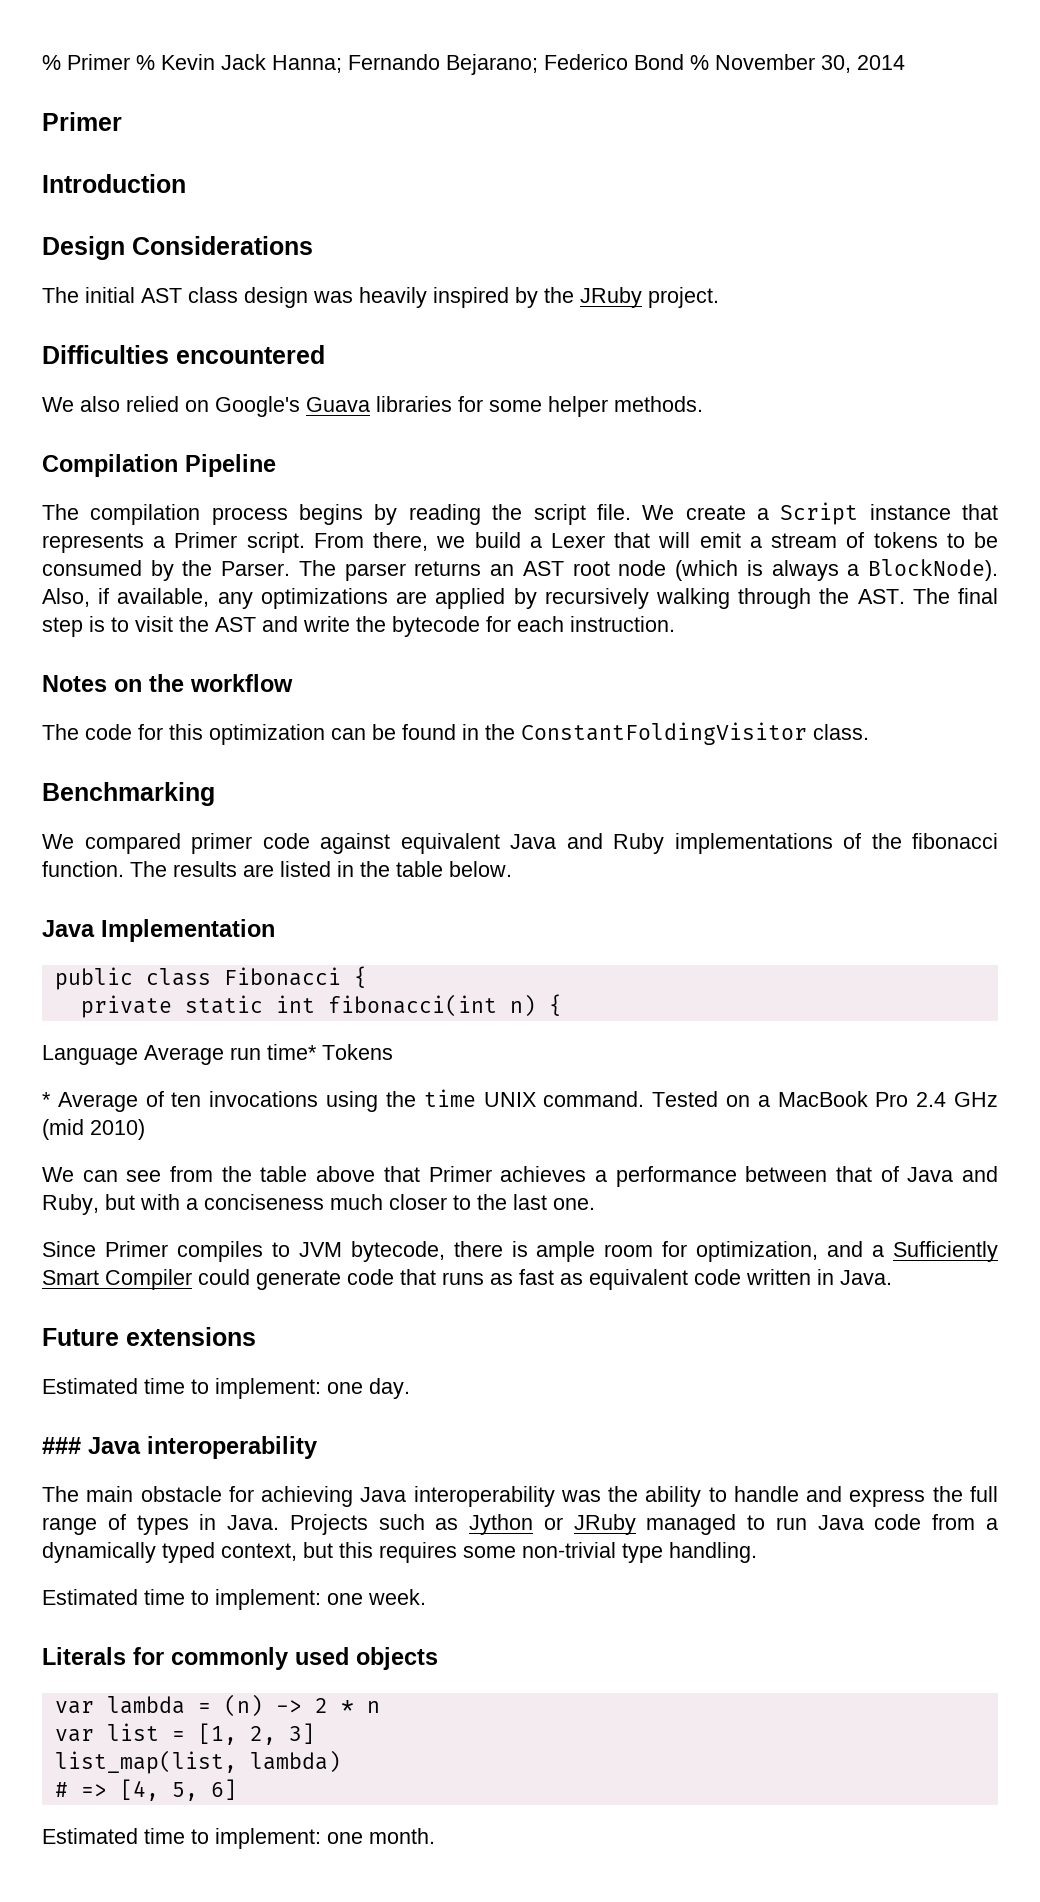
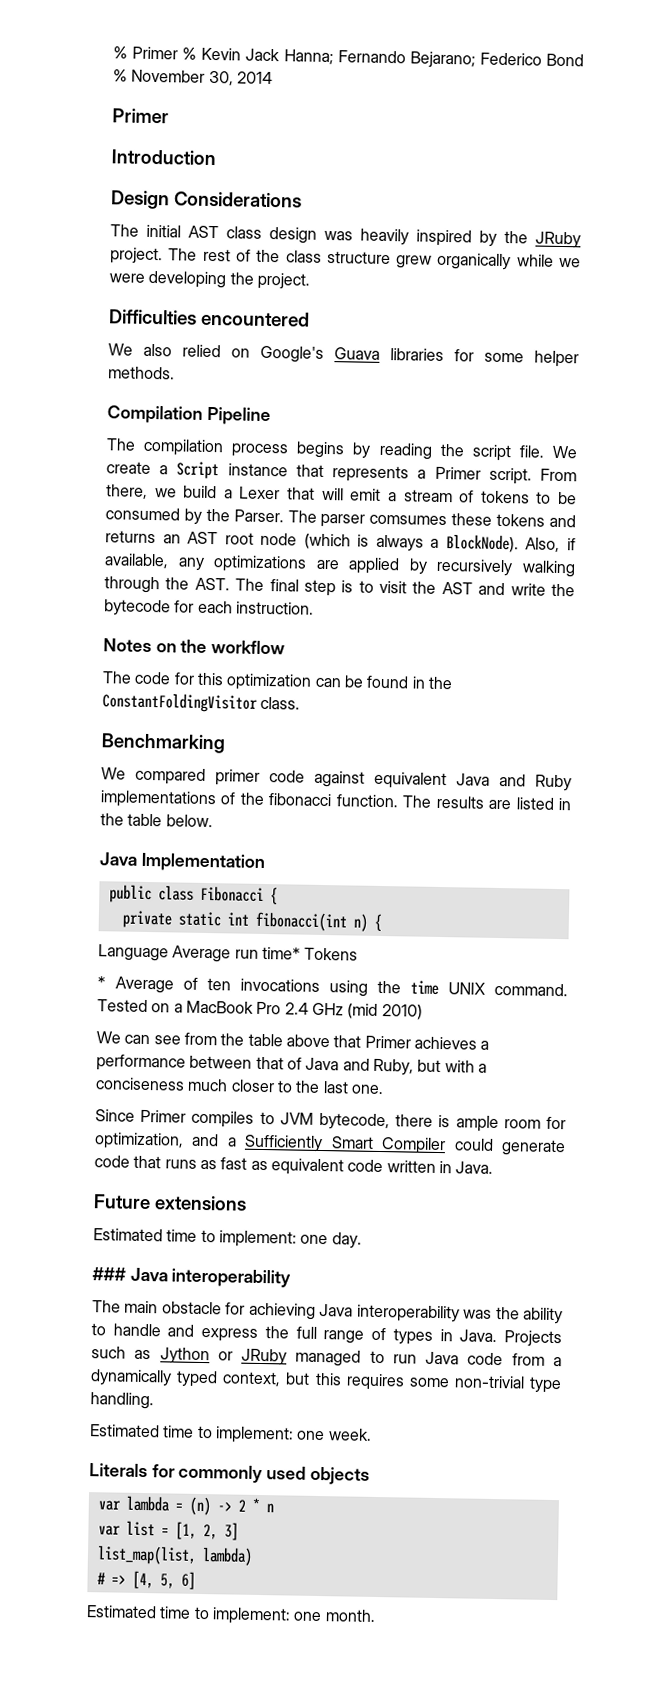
+ The rest of the class structure grew organically while we were developing the project.
- The parser returns an AST root node (which is always a BlockNode).
+ The parser comsumes these tokens and returns an AST root node (which is always a BlockNode).

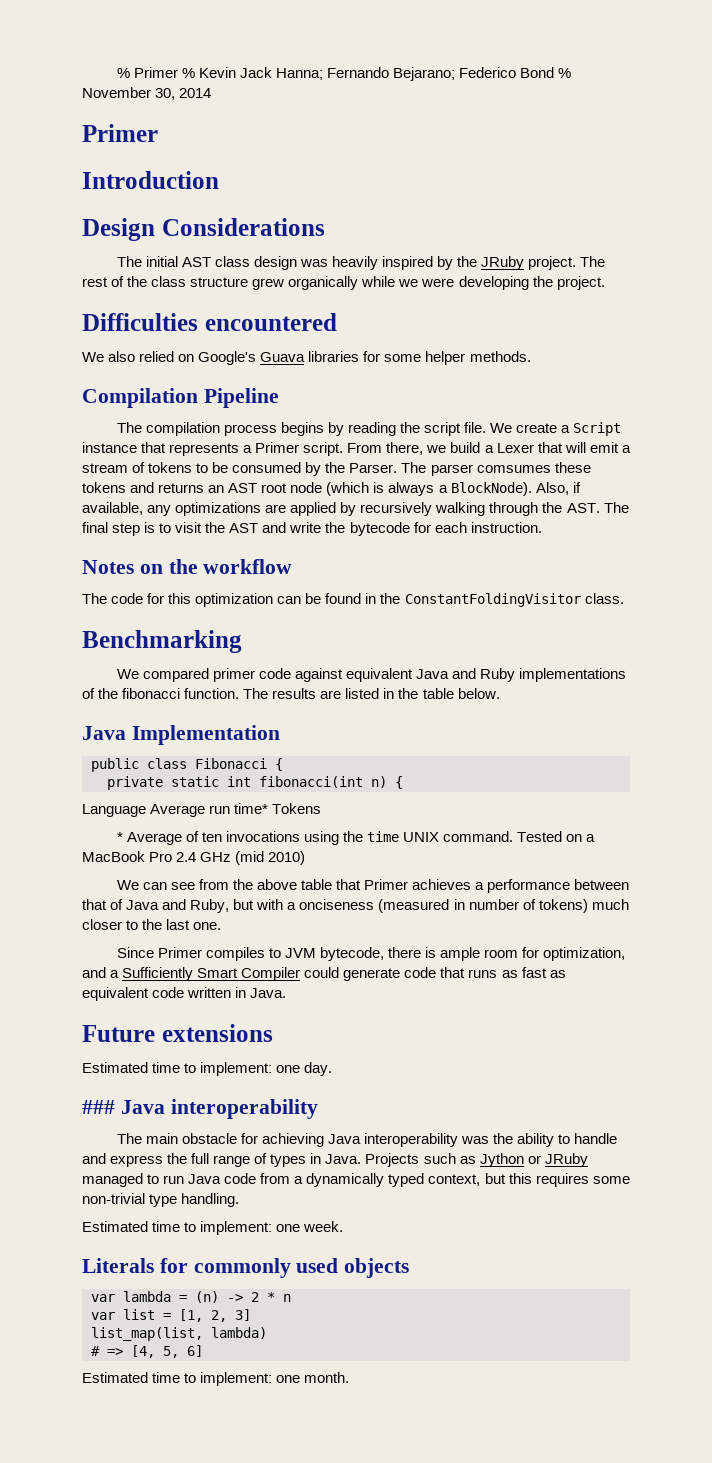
- We can see from the table above that Primer achieves a performance between that of Java and Ruby, but with a conciseness much closer to the last one.
+ We can see from the above table that Primer achieves a performance between that of Java and Ruby, but with a onciseness (measured in number of tokens) much closer to the last one.

